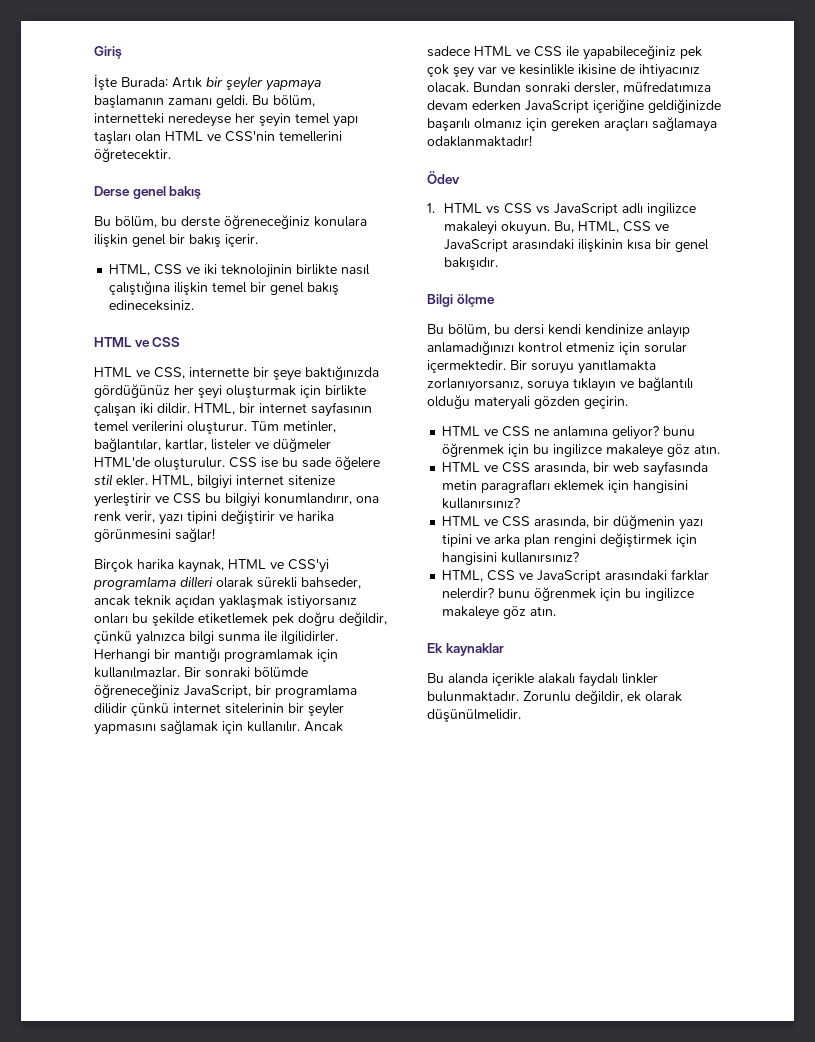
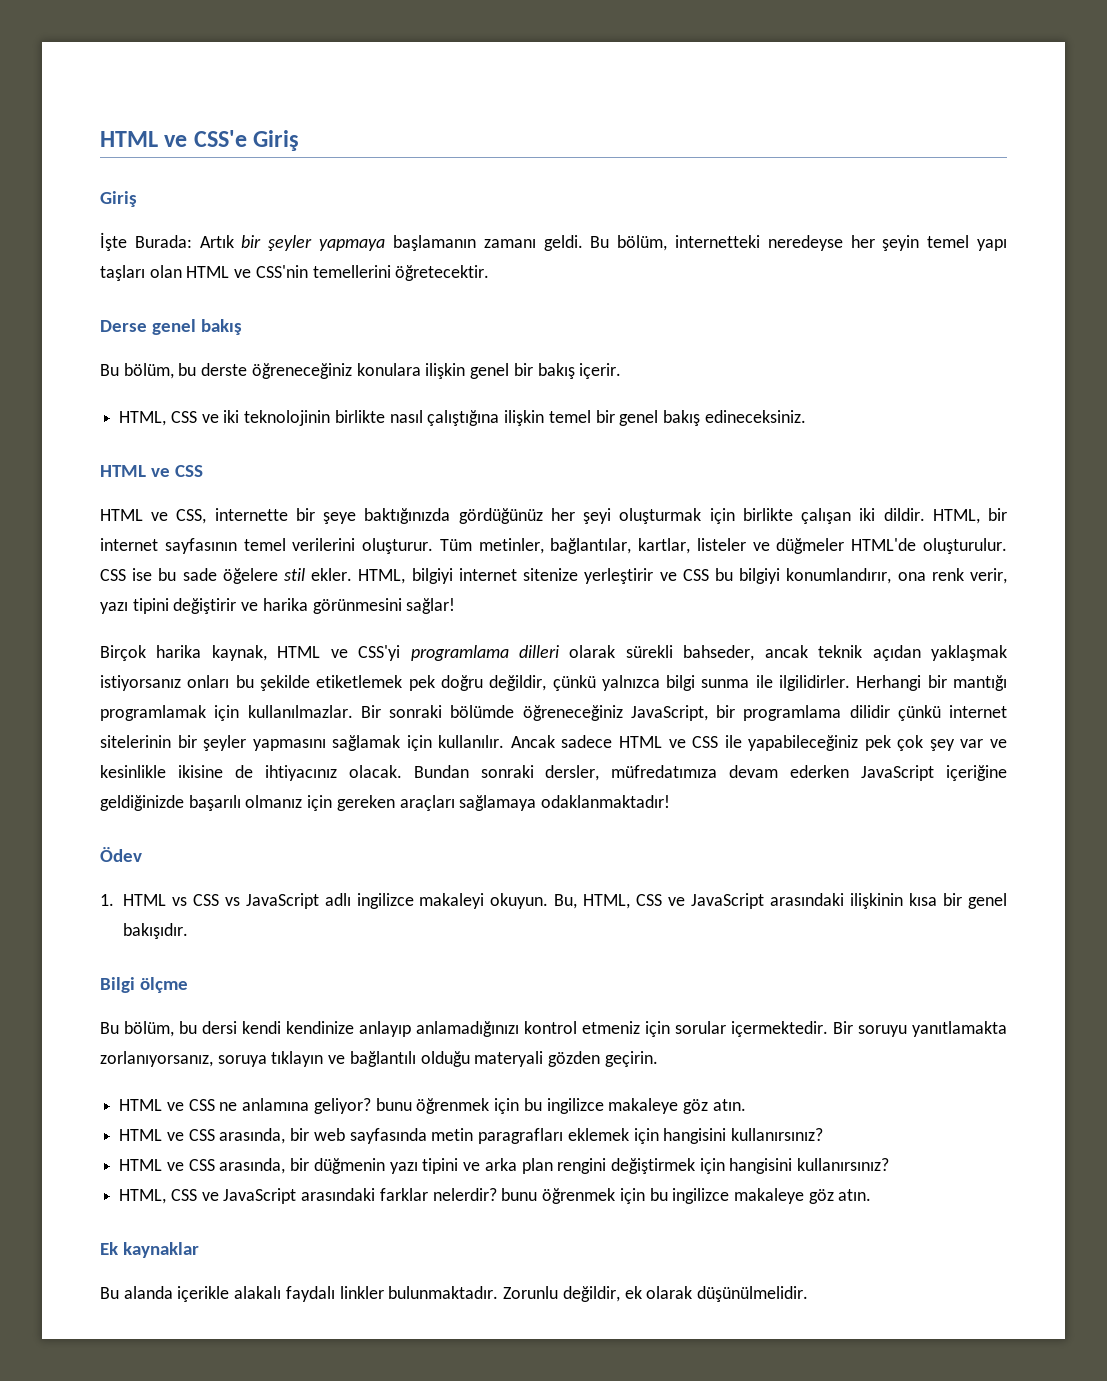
+ HTML ve CSS'e Giriş

